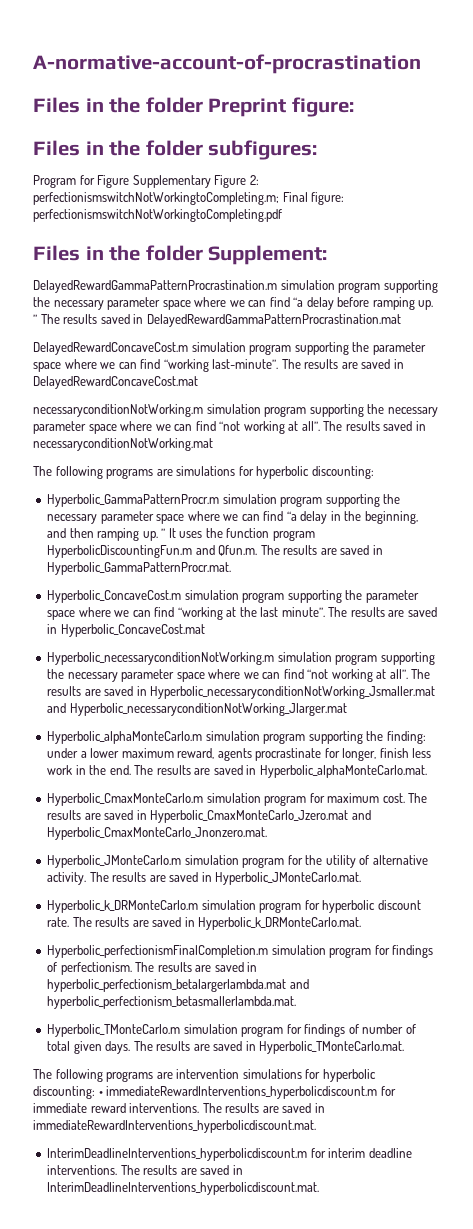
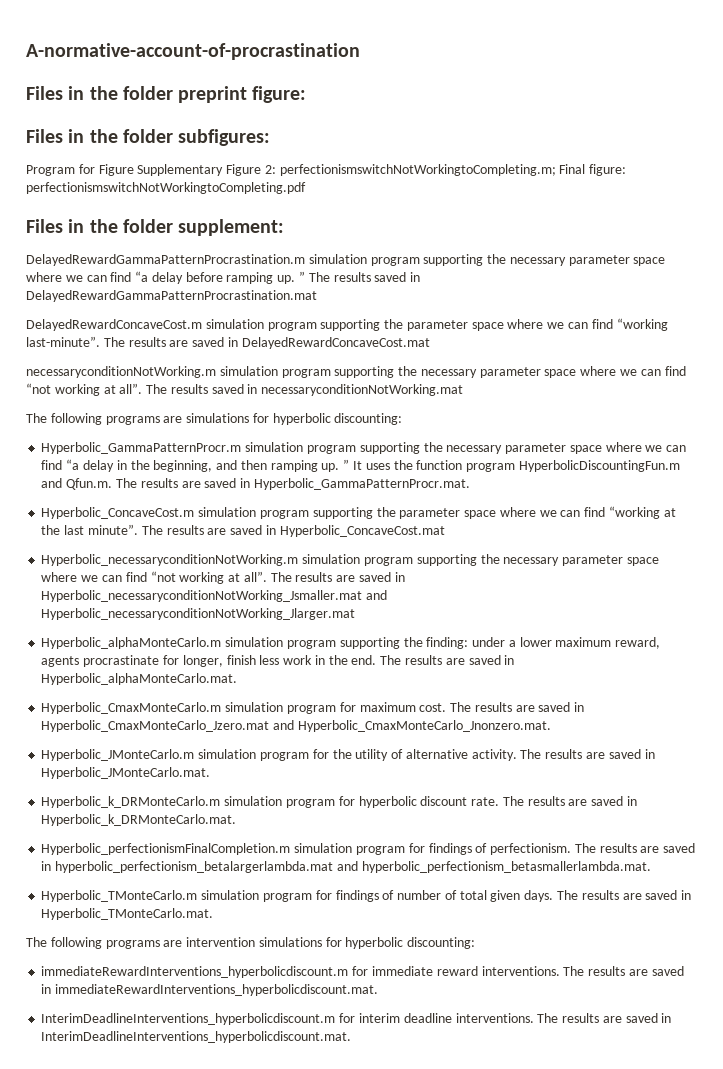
- Files in the folder Preprint figure:
+ Files in the folder preprint figure:
- Files in the folder Supplement:
+ Files in the folder supplement:
- The following programs are intervention simulations for hyperbolic discounting: • immediateRewardInterventions_hyperbolicdiscount.m for immediate reward interventions.
+ The following programs are intervention simulations for hyperbolic discounting:
+ immediateRewardInterventions_hyperbolicdiscount.m for immediate reward interventions.

